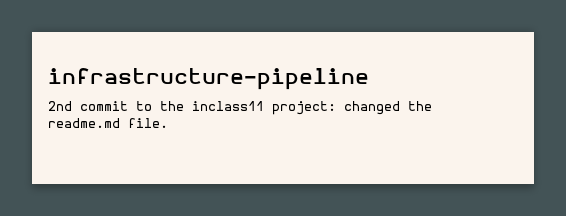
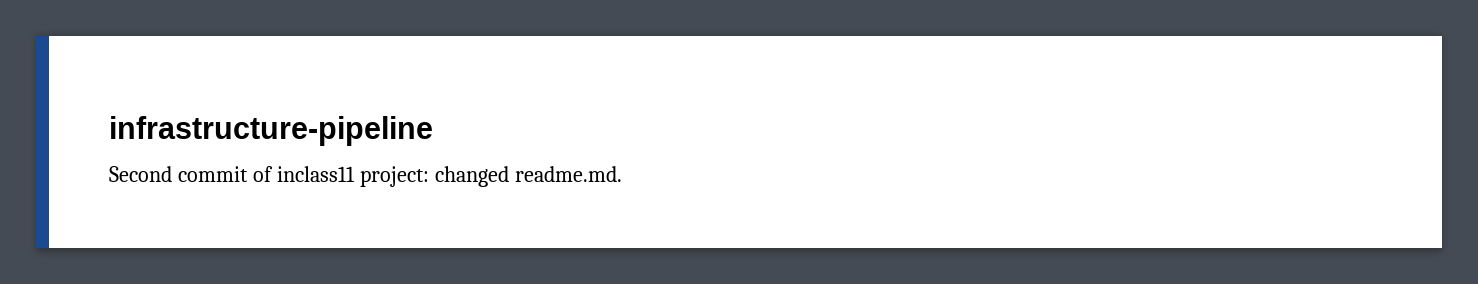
- 2nd commit to the inclass11 project: changed the readme.md file.
+ Second commit of inclass11 project: changed readme.md.

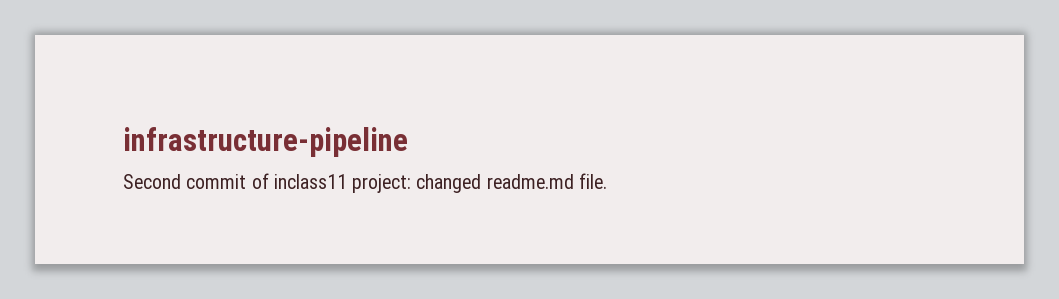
- Second commit of inclass11 project: changed readme.md.
+ Second commit of inclass11 project: changed readme.md file.

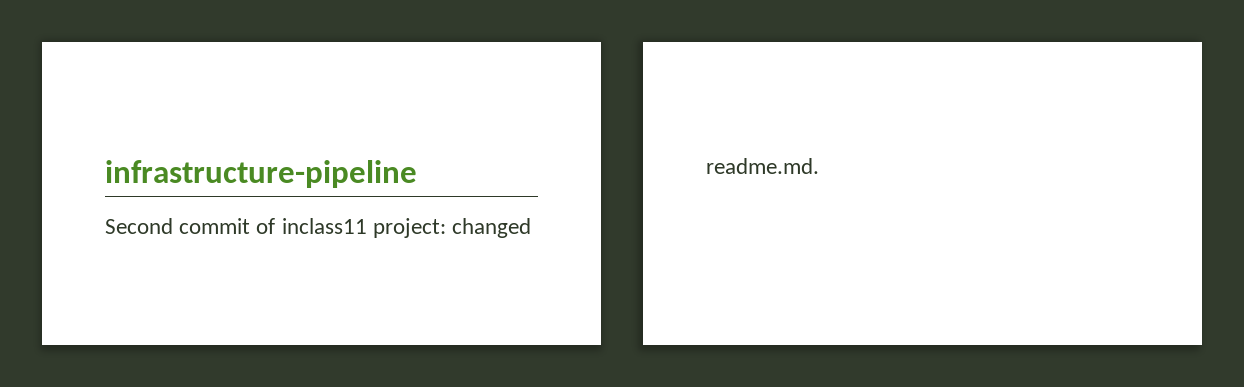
- Second commit of inclass11 project: changed readme.md file.
+ Second commit of inclass11 project: changed readme.md.

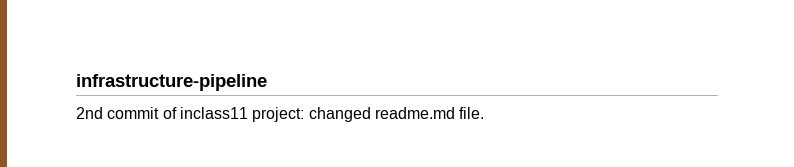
- Second commit of inclass11 project: changed readme.md.
+ 2nd commit of inclass11 project: changed readme.md file.

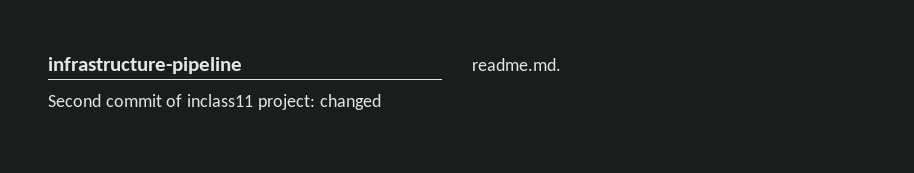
- 2nd commit of inclass11 project: changed readme.md file.
+ Second commit of inclass11 project: changed readme.md.

